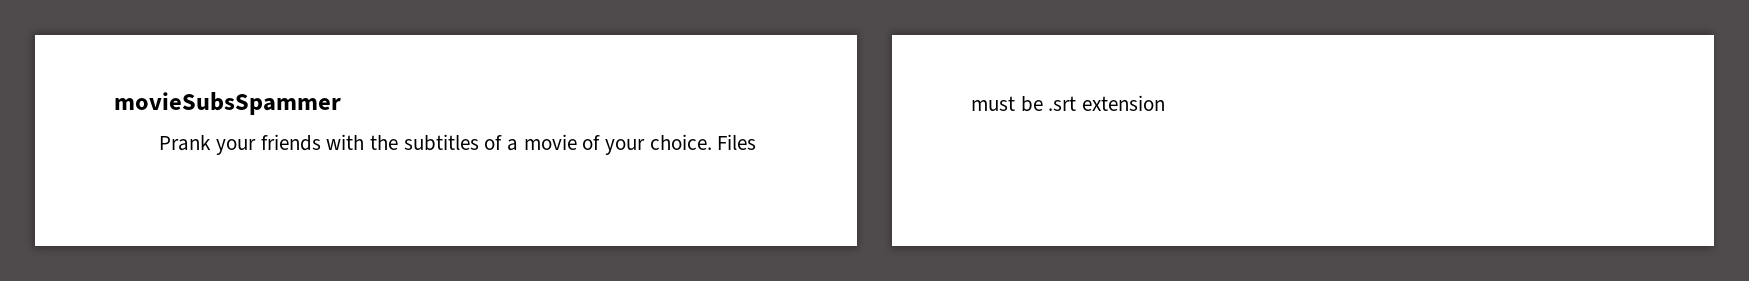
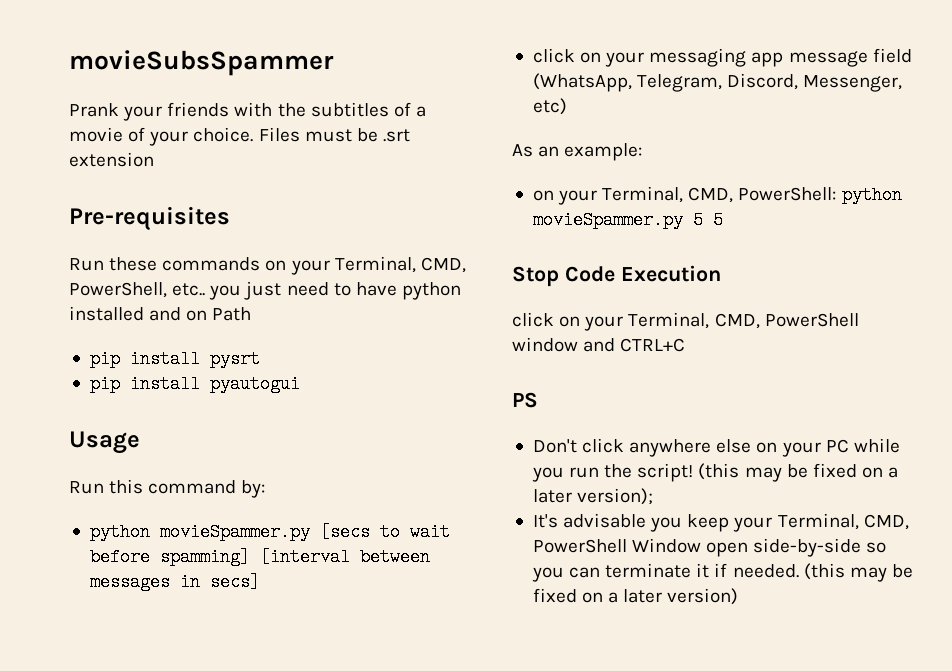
+ Pre-requisites
+ Run these commands on your Terminal, CMD, PowerShell, etc.. you just need to have python installed and on Path
+ pip install pysrt
+ pip install pyautogui
+ Usage
+ Run this command by:
+ python movieSpammer.py [secs to wait before spamming] [interval between messages in secs]
+ click on your messaging app message field (WhatsApp, Telegram, Discord, Messenger, etc)
+ As an example:
+ on your Terminal, CMD, PowerShell: python movieSpammer.py 5 5
+ Stop Code Execution
+ click on your Terminal, CMD, PowerShell window and CTRL+C
+ PS
+ Don't click anywhere else on your PC while you run the script! (this may be fixed on a later version);
+ It's advisable you keep your Terminal, CMD, PowerShell Window open side-by-side so you can terminate it if needed. (this may be fixed on a later version)

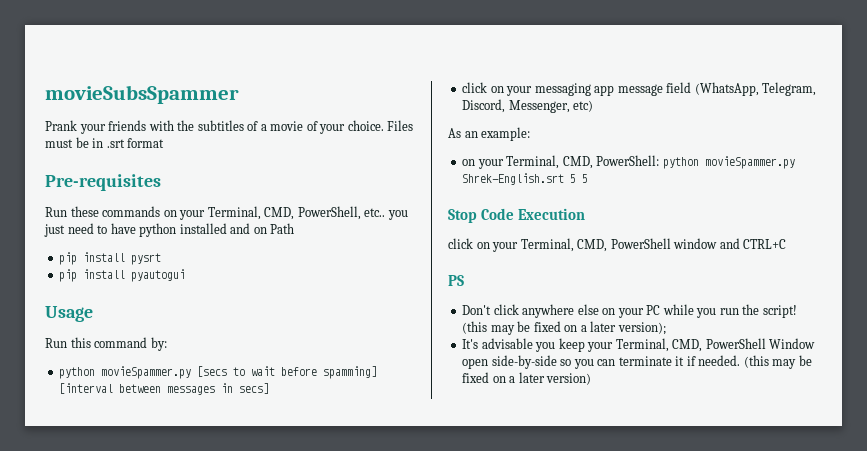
- Files must be .srt extension
+ Files must be in .srt format
- on your Terminal, CMD, PowerShell: python movieSpammer.py 5 5
+ on your Terminal, CMD, PowerShell: python movieSpammer.py Shrek-English.srt 5 5

